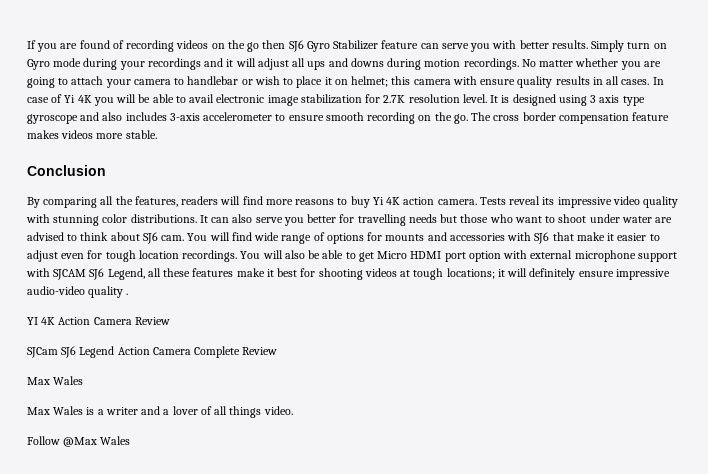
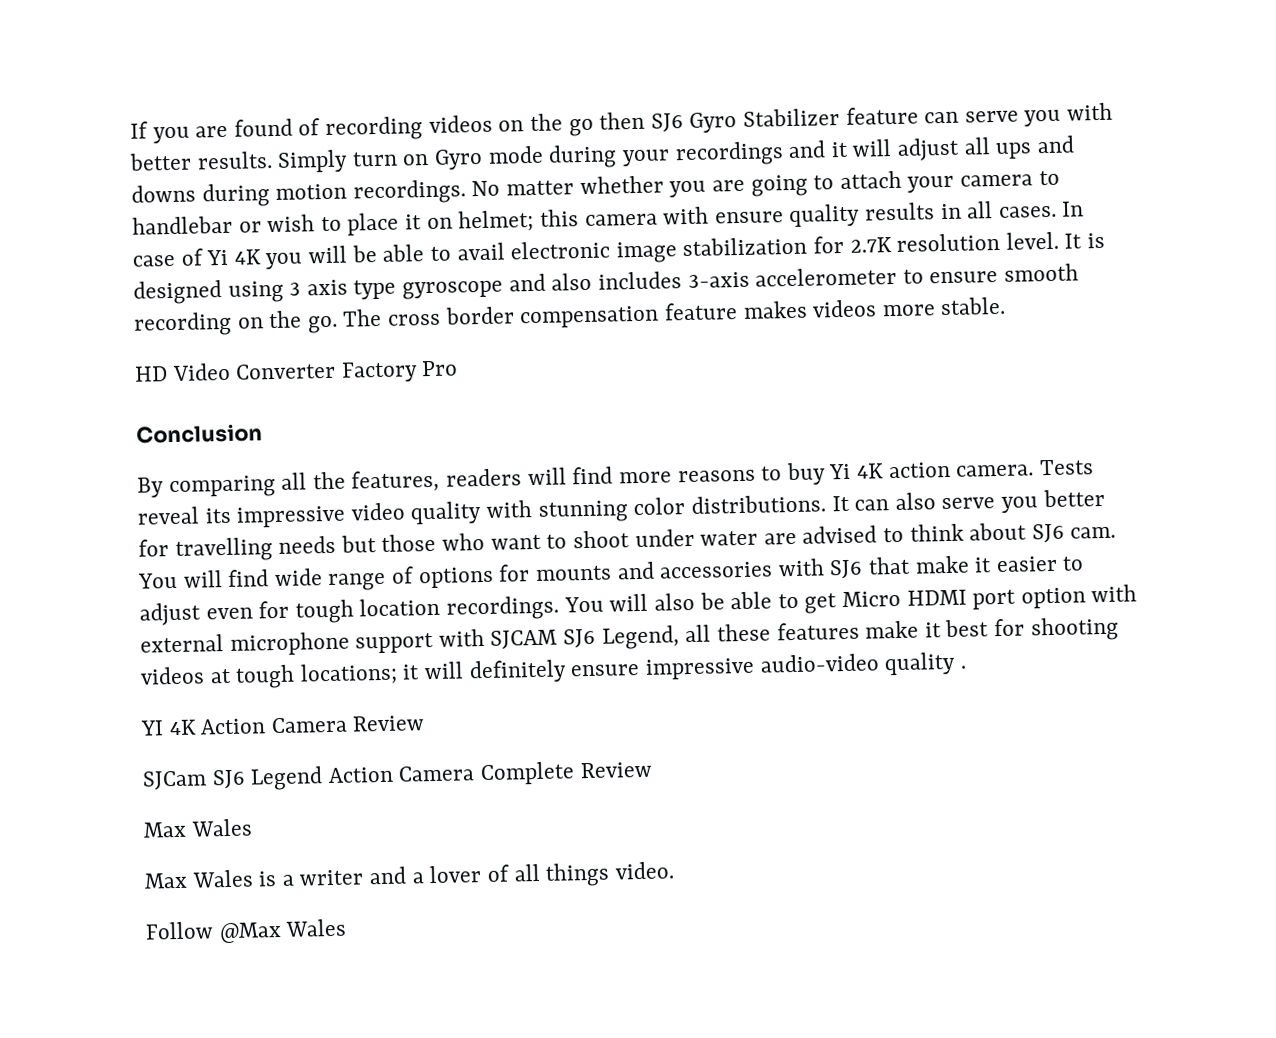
+ HD Video Converter Factory Pro

